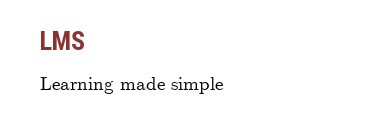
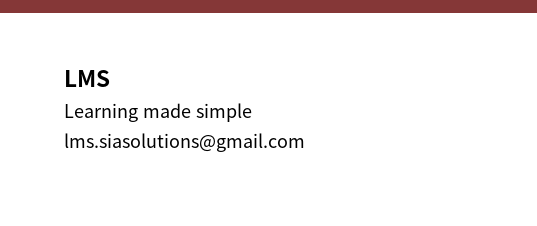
+ lms.siasolutions@gmail.com

